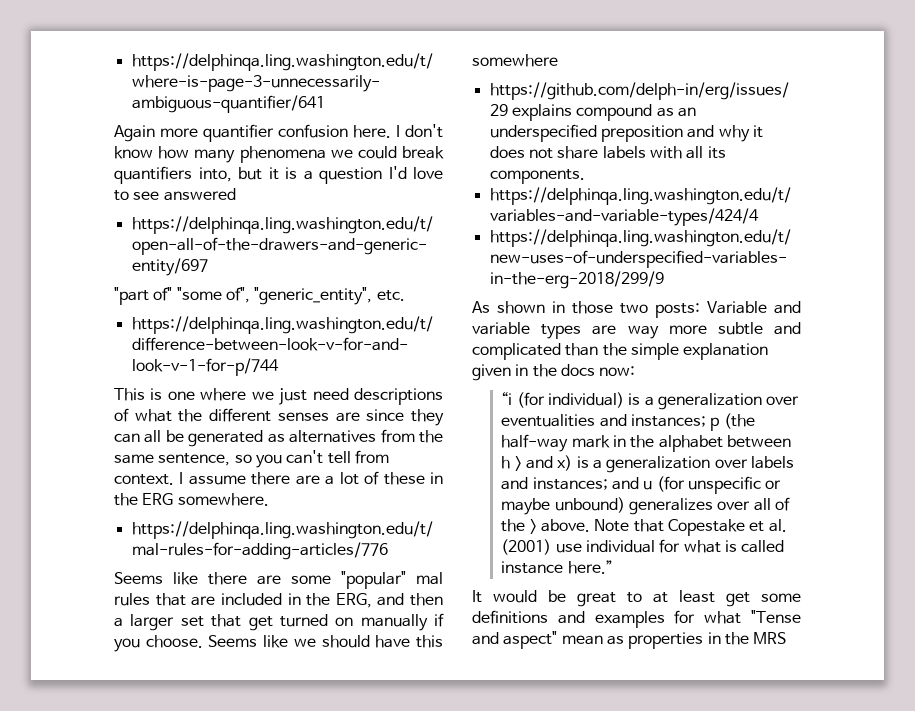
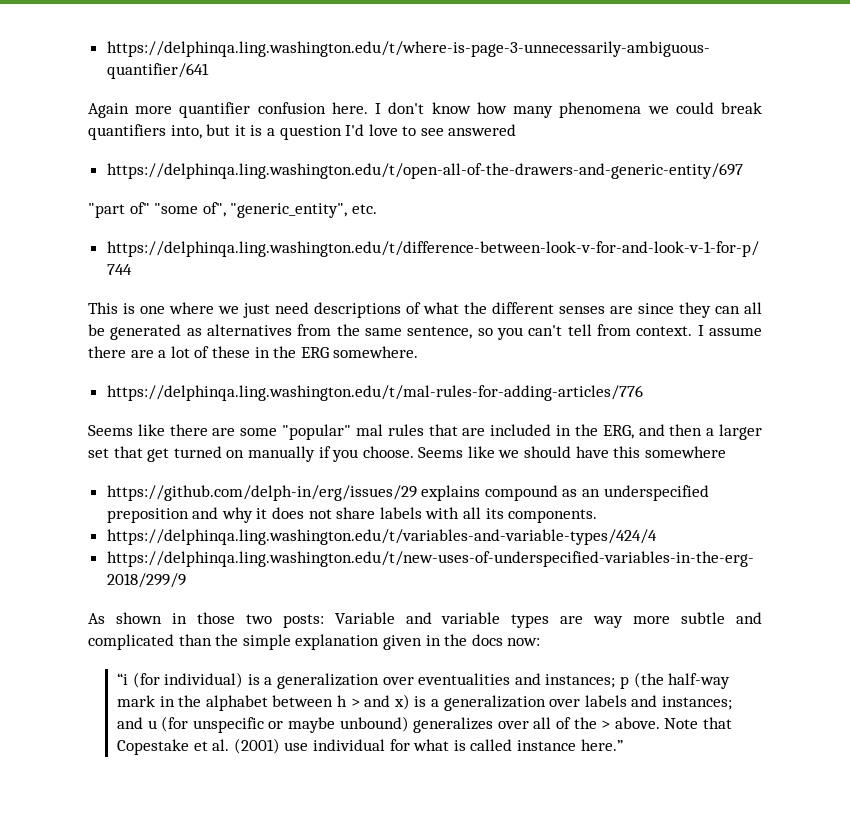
- It would be great to at least get some definitions and examples for what "Tense and aspect" mean as properties in the MRS

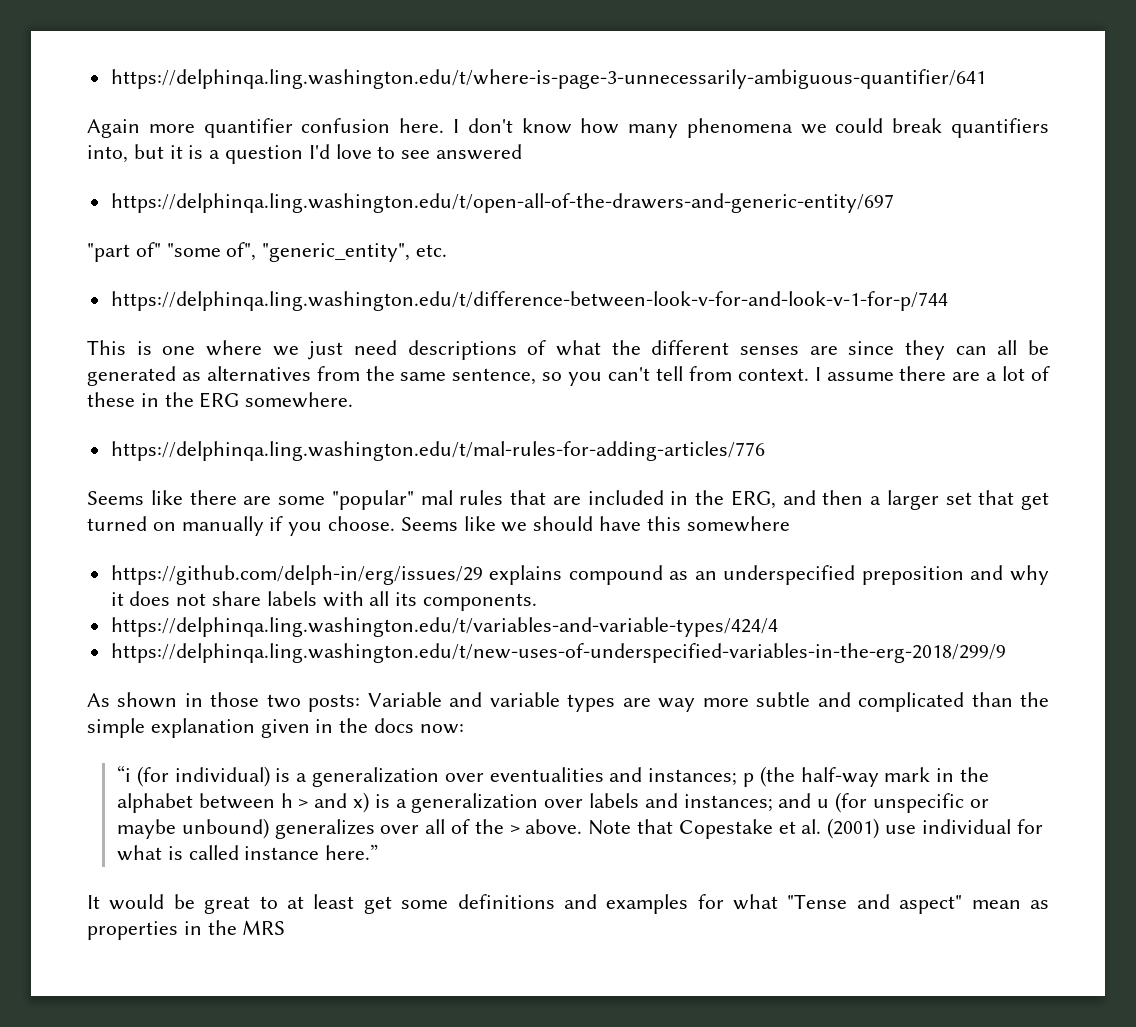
+ It would be great to at least get some definitions and examples for what "Tense and aspect" mean as properties in the MRS

